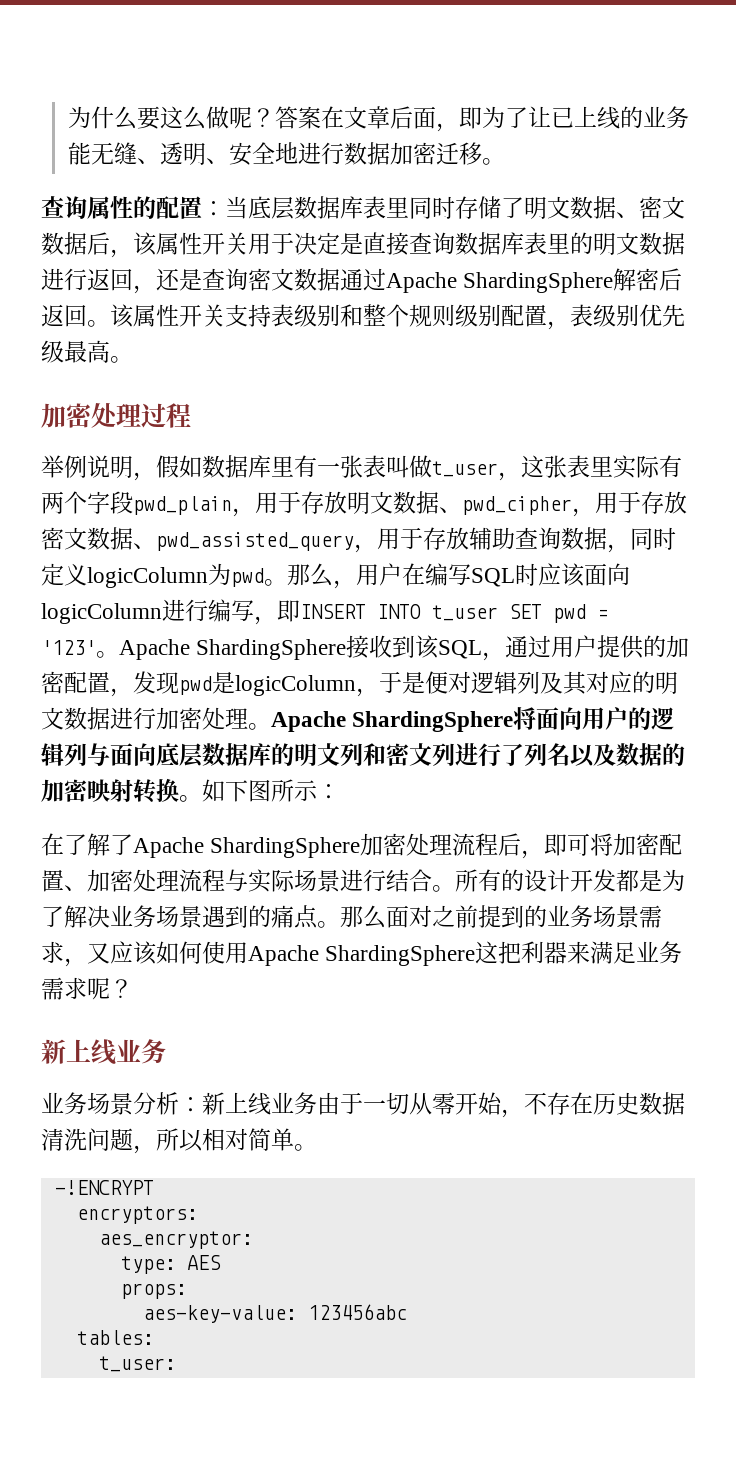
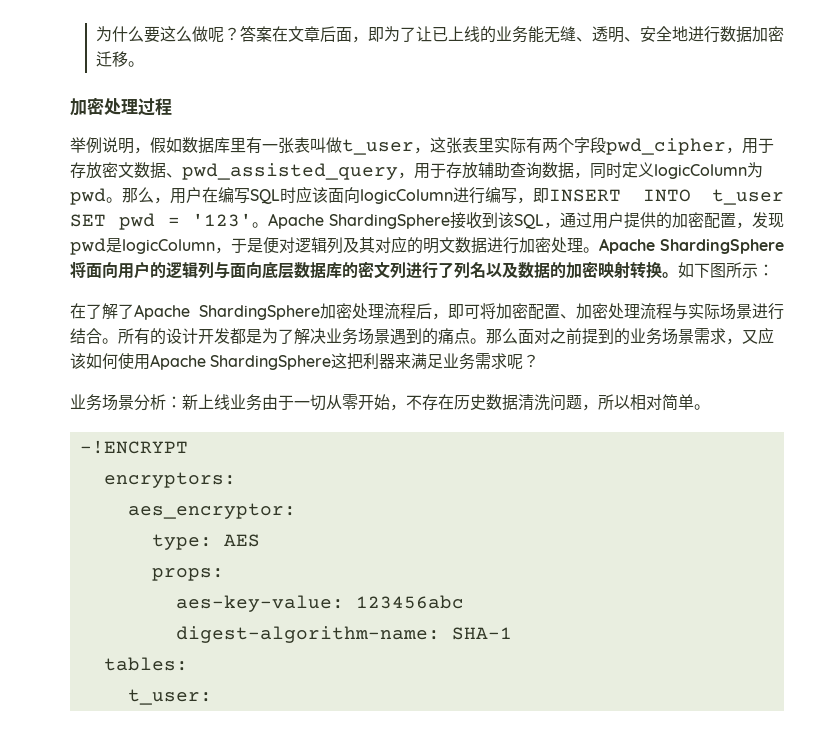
- 查询属性的配置：当底层数据库表里同时存储了明文数据、密文数据后，该属性开关用于决定是直接查询数据库表里的明文数据进行返回，还是查询密文数据通过Apache ShardingSphere解密后返回。该属性开关支持表级别和整个规则级别配置，表级别优先级最高。
- 举例说明，假如数据库里有一张表叫做t_user，这张表里实际有两个字段pwd_plain，用于存放明文数据、pwd_cipher，用于存放密文数据、pwd_assisted_query，用于存放辅助查询数据，同时定义logicColumn为pwd。
+ 举例说明，假如数据库里有一张表叫做t_user，这张表里实际有两个字段pwd_cipher，用于存放密文数据、pwd_assisted_query，用于存放辅助查询数据，同时定义logicColumn为pwd。
- Apache ShardingSphere将面向用户的逻辑列与面向底层数据库的明文列和密文列进行了列名以及数据的加密映射转换。
+ Apache ShardingSphere将面向用户的逻辑列与面向底层数据库的密文列进行了列名以及数据的加密映射转换。
  那么面对之前提到的业务场景需求，又应该如何使用Apache ShardingSphere这把利器来满足业务需求呢？
- 新上线业务
+ digest-algorithm-name: SHA-1

